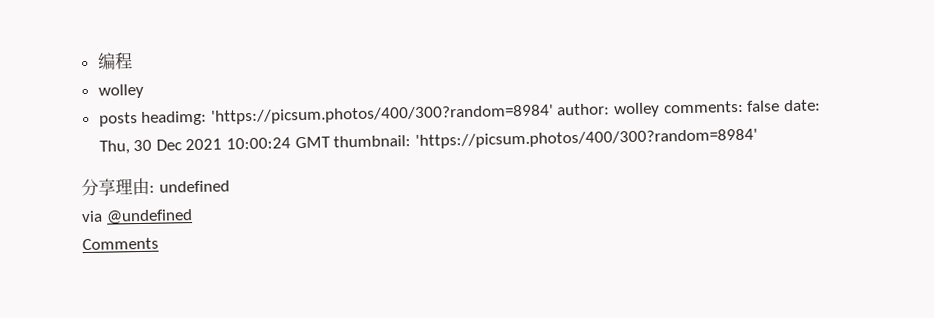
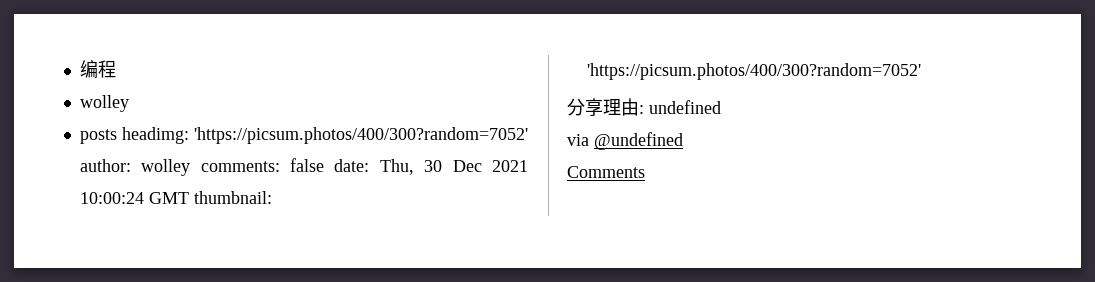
- posts headimg: 'https://picsum.photos/400/300?random=8984' author: wolley comments: false date: Thu, 30 Dec 2021 10:00:24 GMT thumbnail: 'https://picsum.photos/400/300?random=8984'
+ posts headimg: 'https://picsum.photos/400/300?random=7052' author: wolley comments: false date: Thu, 30 Dec 2021 10:00:24 GMT thumbnail: 'https://picsum.photos/400/300?random=7052'

